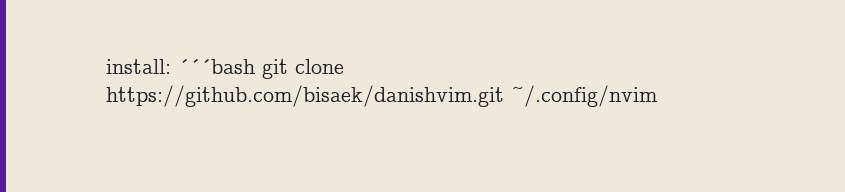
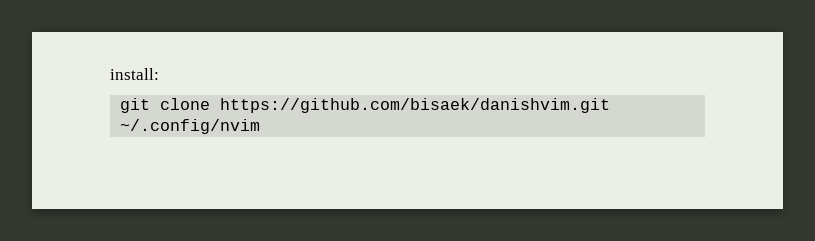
- install: ´´´bash git clone https://github.com/bisaek/danishvim.git ~/.config/nvim
+ install:
+ git clone https://github.com/bisaek/danishvim.git ~/.config/nvim

